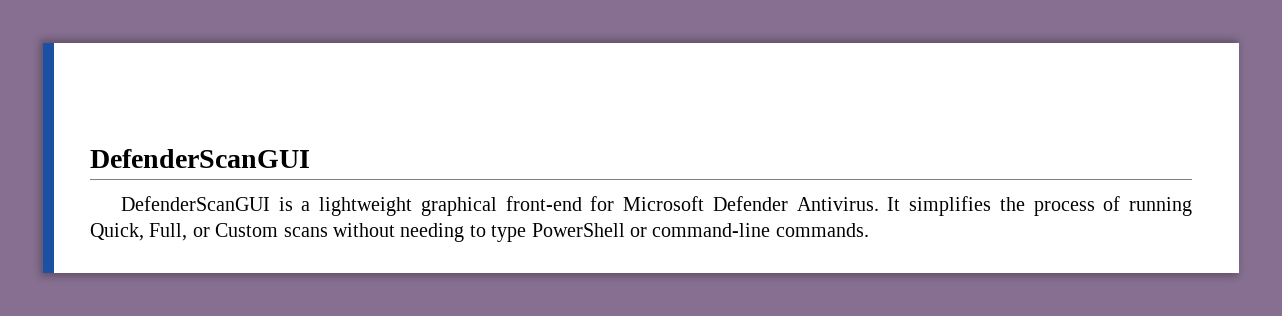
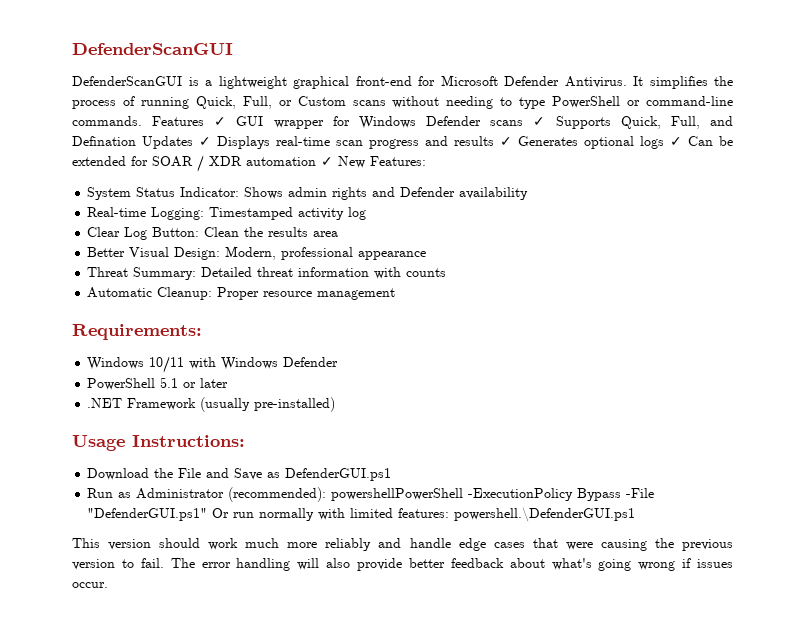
+ Features ✓ GUI wrapper for Windows Defender scans ✓ Supports Quick, Full, and Defination Updates ✓ Displays real-time scan progress and results ✓ Generates optional logs ✓ Can be extended for SOAR / XDR automation ✓ New Features:
+ System Status Indicator: Shows admin rights and Defender availability
+ Real-time Logging: Timestamped activity log
+ Clear Log Button: Clean the results area
+ Better Visual Design: Modern, professional appearance
+ Threat Summary: Detailed threat information with counts
+ Automatic Cleanup: Proper resource management
+ Requirements:
+ Windows 10/11 with Windows Defender
+ PowerShell 5.1 or later
+ .NET Framework (usually pre-installed)
+ Usage Instructions:
+ Download the File and Save as DefenderGUI.ps1
+ Run as Administrator (recommended): powershellPowerShell -ExecutionPolicy Bypass -File "DefenderGUI.ps1" Or run normally with limited features: powershell.\DefenderGUI.ps1
+ This version should work much more reliably and handle edge cases that were causing the previous version to fail. The error handling will also provide better feedback about what's going wrong if issues occur.

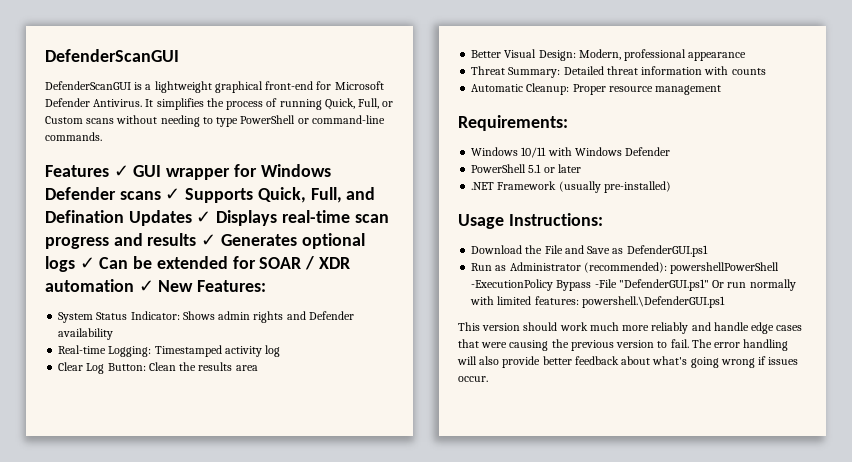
- It simplifies the process of running Quick, Full, or Custom scans without needing to type PowerShell or command-line commands. Features ✓ GUI wrapper for Windows Defender scans ✓ Supports Quick, Full, and Defination Updates ✓ Displays real-time scan progress and results ✓ Generates optional logs ✓ Can be extended for SOAR / XDR automation ✓ New Features:
+ It simplifies the process of running Quick, Full, or Custom scans without needing to type PowerShell or command-line commands.
+ Features ✓ GUI wrapper for Windows Defender scans ✓ Supports Quick, Full, and Defination Updates ✓ Displays real-time scan progress and results ✓ Generates optional logs ✓ Can be extended for SOAR / XDR automation ✓ New Features:

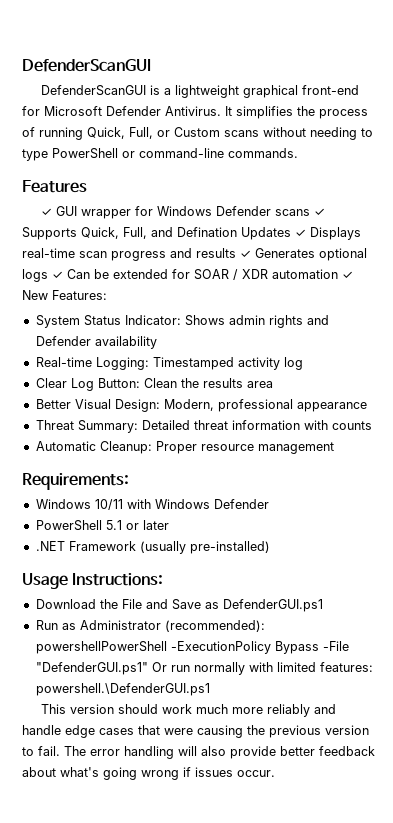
- Features ✓ GUI wrapper for Windows Defender scans ✓ Supports Quick, Full, and Defination Updates ✓ Displays real-time scan progress and results ✓ Generates optional logs ✓ Can be extended for SOAR / XDR automation ✓ New Features:
+ Features
+ ✓ GUI wrapper for Windows Defender scans ✓ Supports Quick, Full, and Defination Updates ✓ Displays real-time scan progress and results ✓ Generates optional logs ✓ Can be extended for SOAR / XDR automation ✓ New Features:

